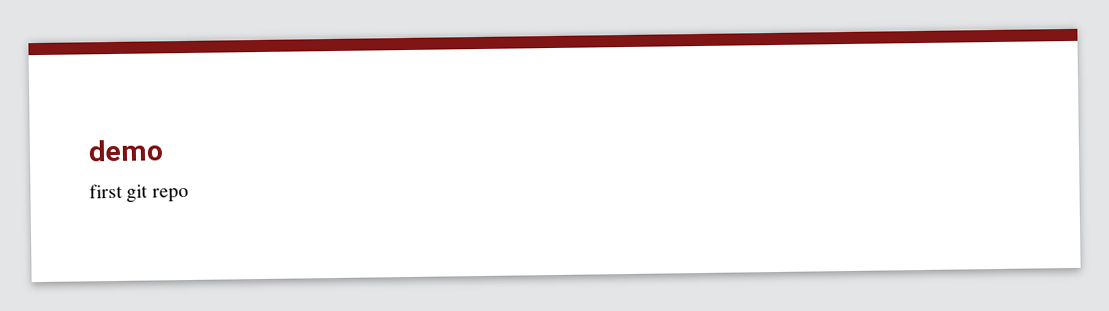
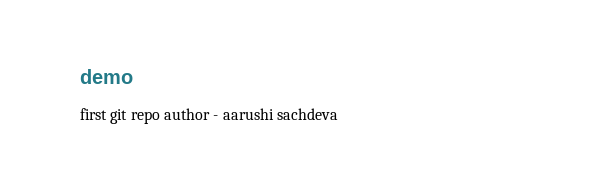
- first git repo
+ first git repo author - aarushi sachdeva

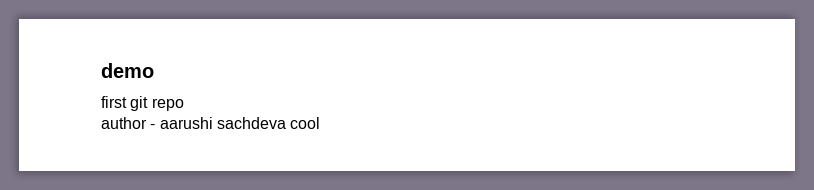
- first git repo author - aarushi sachdeva
+ first git repo
+ author - aarushi sachdeva cool

